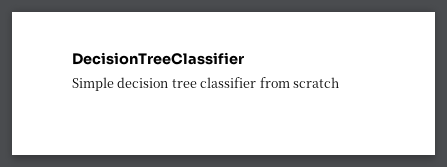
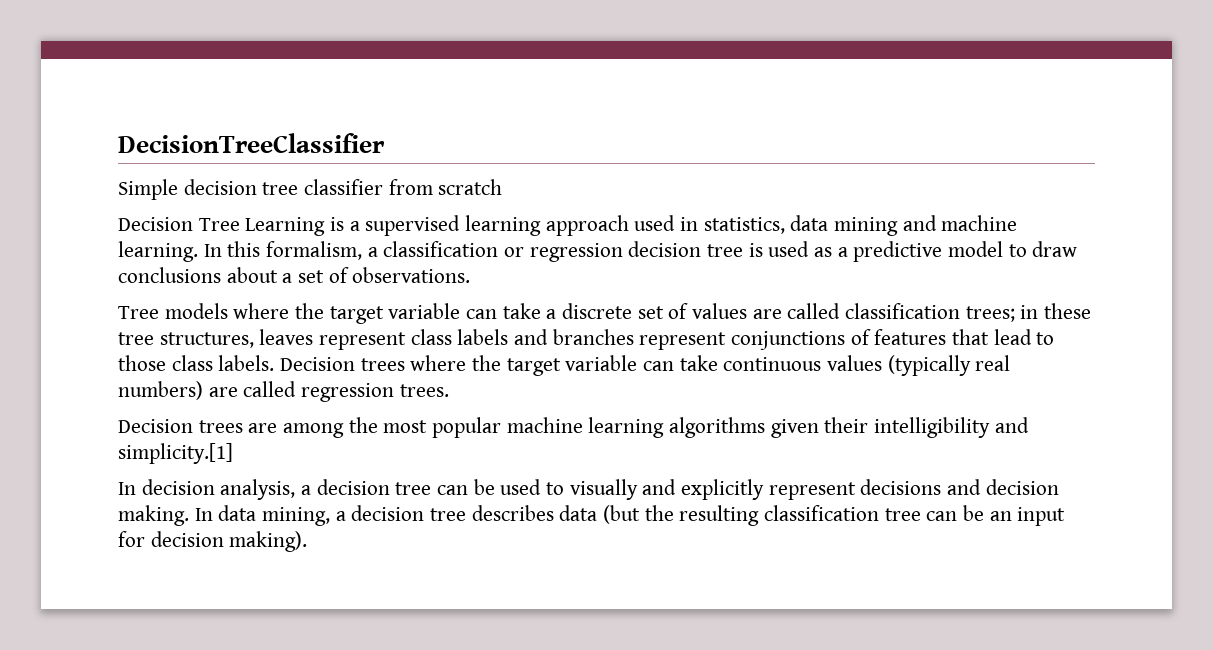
+ Decision Tree Learning is a supervised learning approach used in statistics, data mining and machine learning. In this formalism, a classification or regression decision tree is used as a predictive model to draw conclusions about a set of observations.
+ Tree models where the target variable can take a discrete set of values are called classification trees; in these tree structures, leaves represent class labels and branches represent conjunctions of features that lead to those class labels. Decision trees where the target variable can take continuous values (typically real numbers) are called regression trees.
+ Decision trees are among the most popular machine learning algorithms given their intelligibility and simplicity.[1]
+ In decision analysis, a decision tree can be used to visually and explicitly represent decisions and decision making. In data mining, a decision tree describes data (but the resulting classification tree can be an input for decision making).

